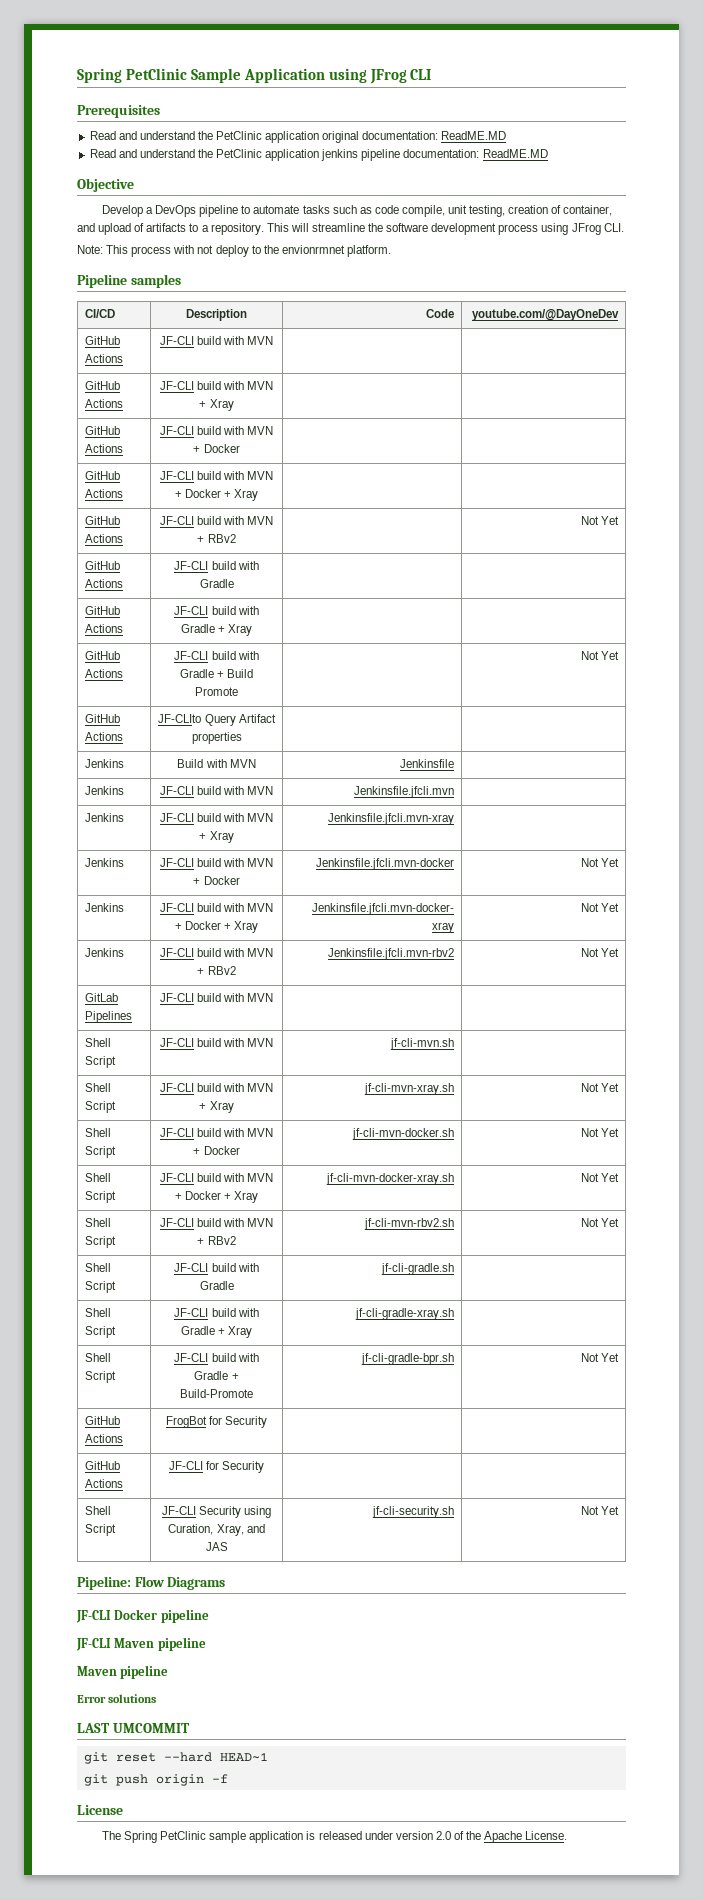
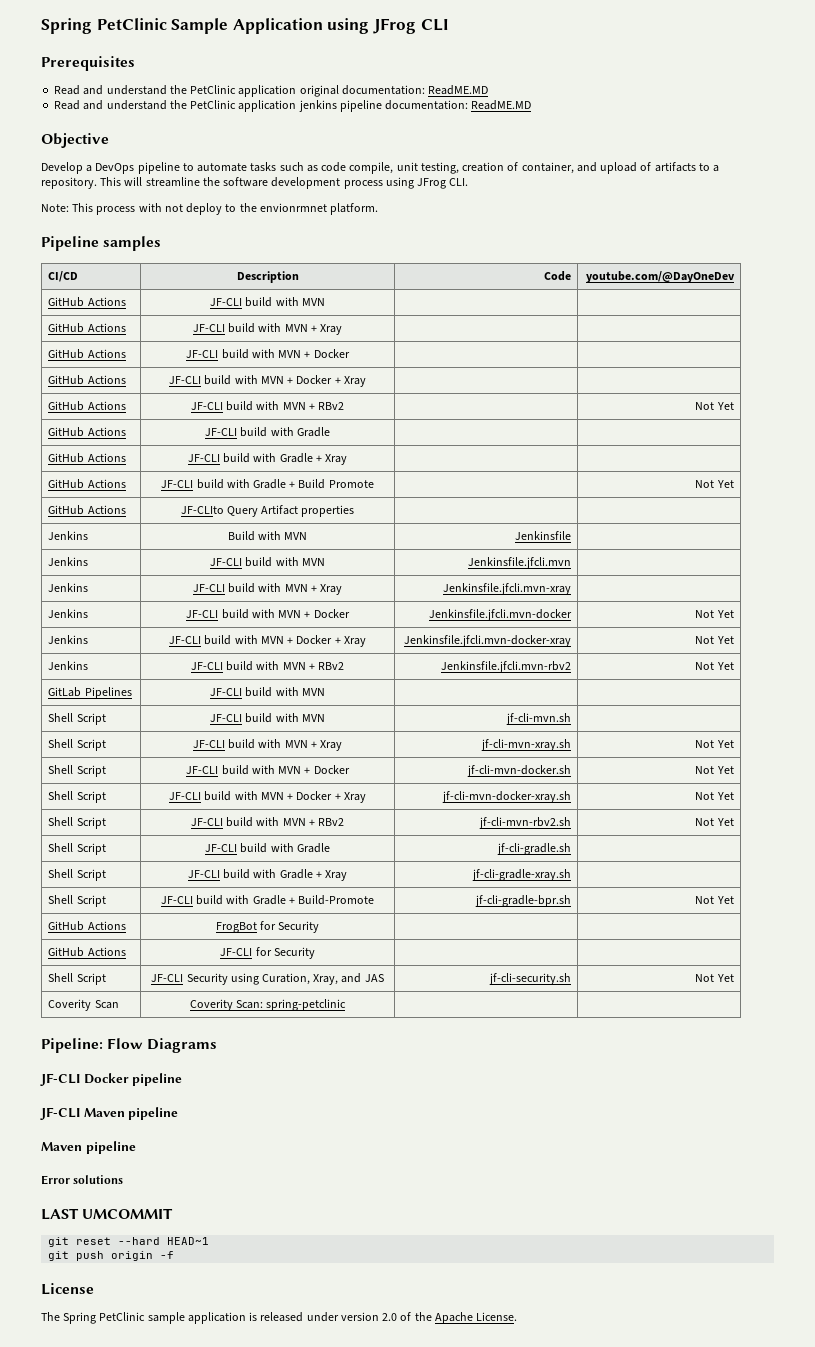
+ Coverity Scan | Coverity Scan: spring-petclinic | |

